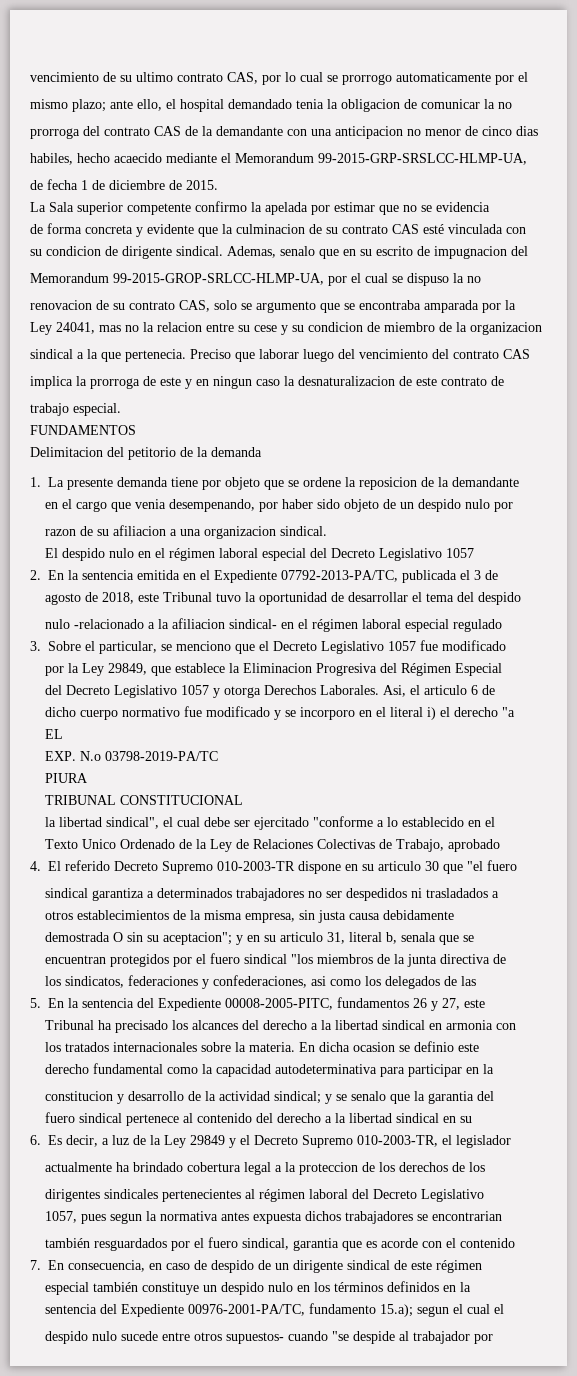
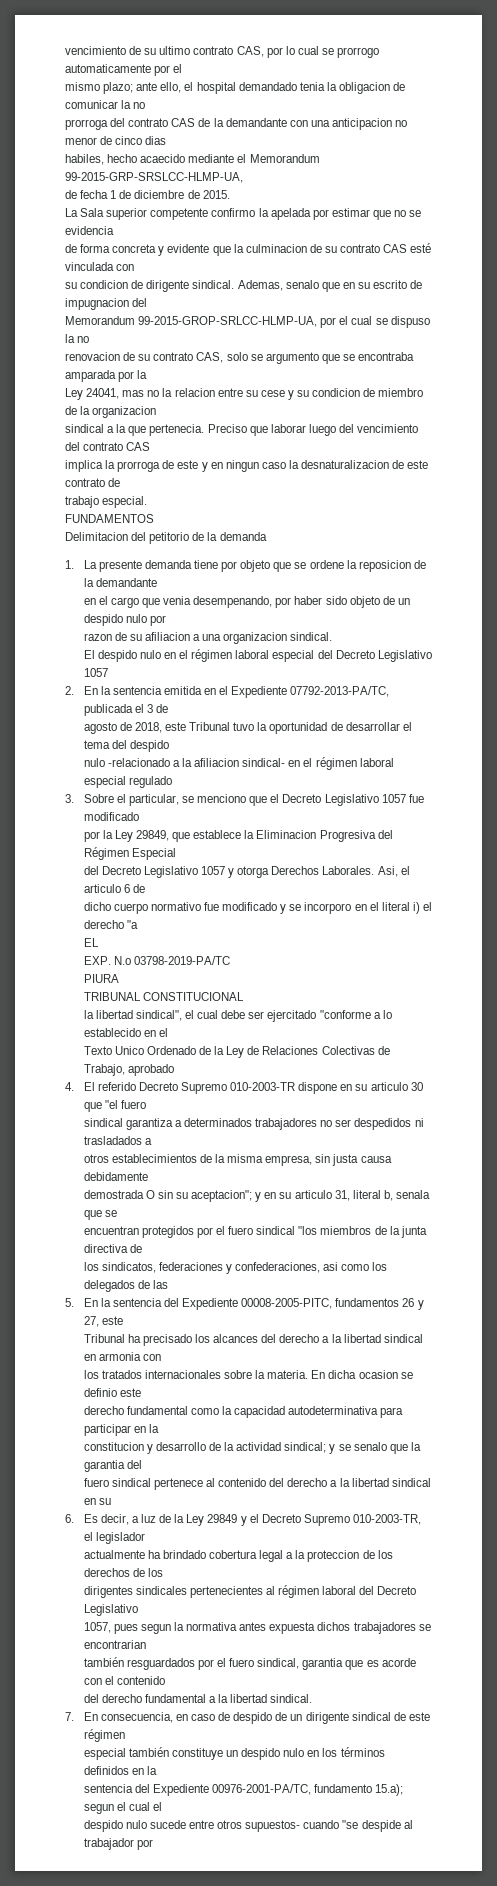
+ del derecho fundamental a la libertad sindical.

